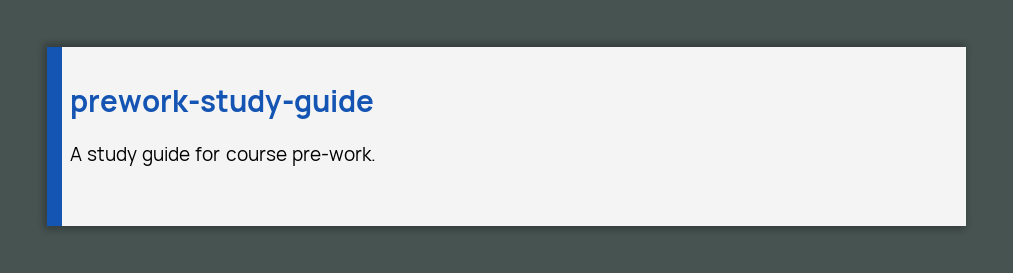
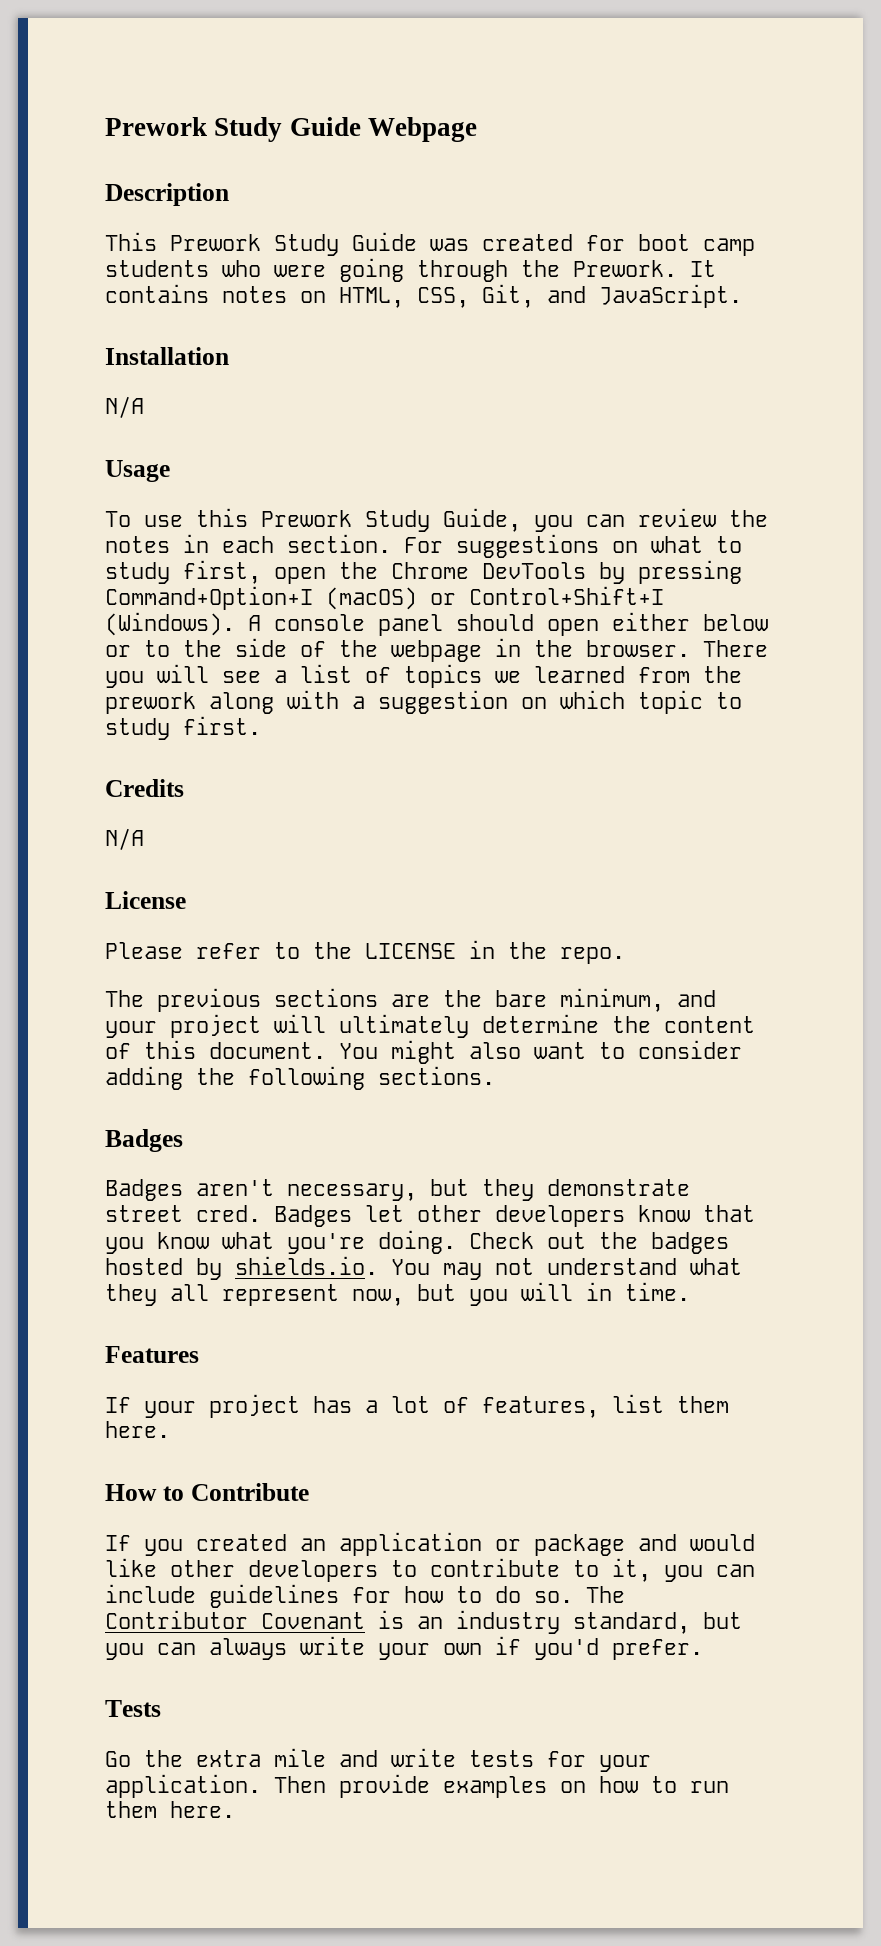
- prework-study-guide
- A study guide for course pre-work.
+ Prework Study Guide Webpage
+ Description
+ This Prework Study Guide was created for boot camp students who were going through the Prework. It contains notes on HTML, CSS, Git, and JavaScript.
+ Installation
+ N/A
+ Usage
+ To use this Prework Study Guide, you can review the notes in each section. For suggestions on what to study first, open the Chrome DevTools by pressing Command+Option+I (macOS) or Control+Shift+I (Windows). A console panel should open either below or to the side of the webpage in the browser. There you will see a list of topics we learned from the prework along with a suggestion on which topic to study first.
+ Credits
+ N/A
+ License
+ Please refer to the LICENSE in the repo.
+ The previous sections are the bare minimum, and your project will ultimately determine the content of this document. You might also want to consider adding the following sections.
+ Badges
+ Badges aren't necessary, but they demonstrate street cred. Badges let other developers know that you know what you're doing. Check out the badges hosted by shields.io. You may not understand what they all represent now, but you will in time.
+ Features
+ If your project has a lot of features, list them here.
+ How to Contribute
+ If you created an application or package and would like other developers to contribute to it, you can include guidelines for how to do so. The Contributor Covenant is an industry standard, but you can always write your own if you'd prefer.
+ Tests
+ Go the extra mile and write tests for your application. Then provide examples on how to run them here.

